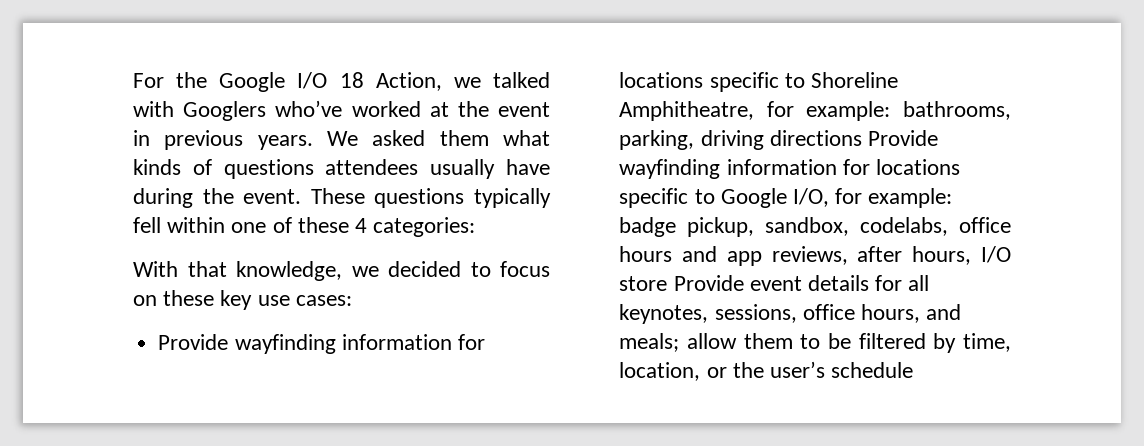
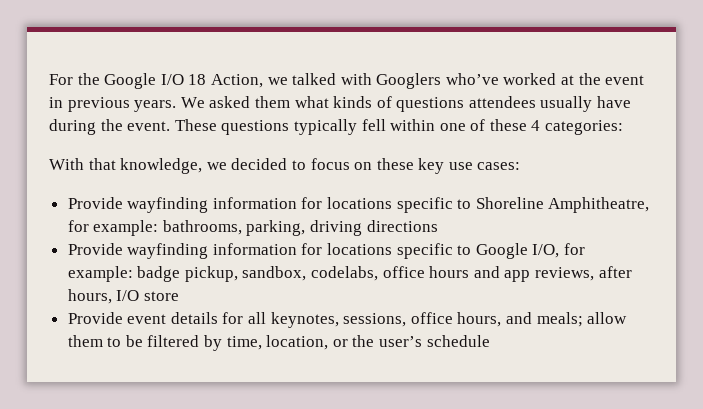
- bathrooms, parking, driving directions Provide wayfinding information for locations specific to Google I/O, for example:
+ bathrooms, parking, driving directions
+ Provide wayfinding information for locations specific to Google I/O, for example:
- badge pickup, sandbox, codelabs, office hours and app reviews, after hours, I/O store Provide event details for all keynotes, sessions, office hours, and meals;
+ badge pickup, sandbox, codelabs, office hours and app reviews, after hours, I/O store
+ Provide event details for all keynotes, sessions, office hours, and meals;

